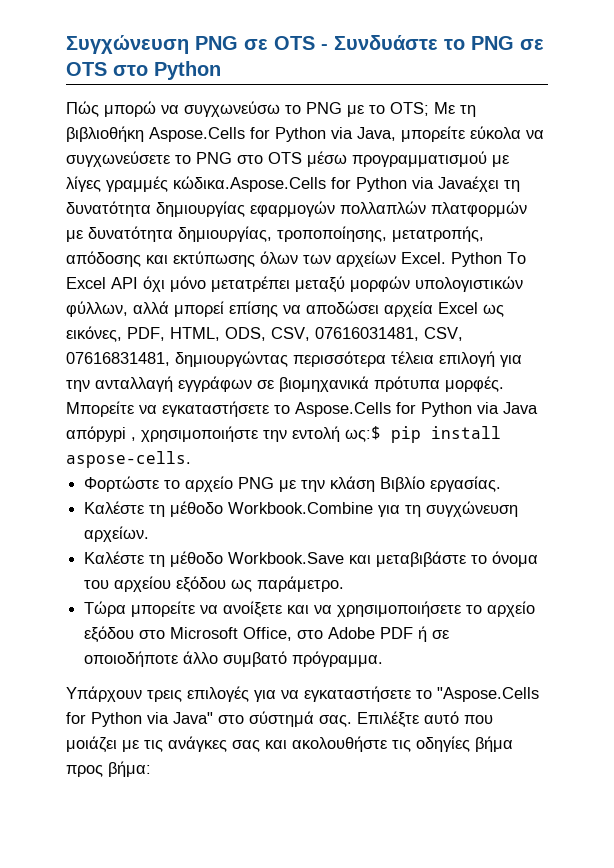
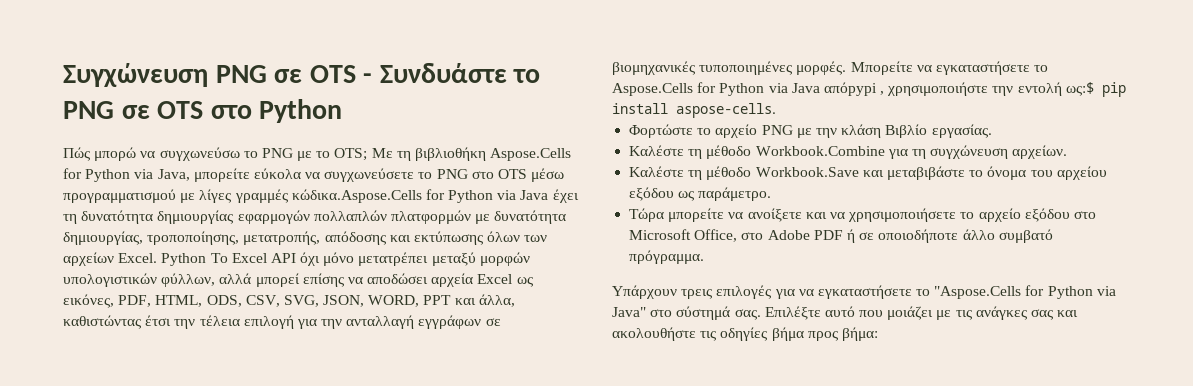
- Πώς μπορώ να συγχωνεύσω το PNG με το OTS; Με τη βιβλιοθήκη Aspose.Cells for Python via Java, μπορείτε εύκολα να συγχωνεύσετε το PNG στο OTS μέσω προγραμματισμού με λίγες γραμμές κώδικα.Aspose.Cells for Python via Javaέχει τη δυνατότητα δημιουργίας εφαρμογών πολλαπλών πλατφορμών με δυνατότητα δημιουργίας, τροποποίησης, μετατροπής, απόδοσης και εκτύπωσης όλων των αρχείων Excel.
+ Πώς μπορώ να συγχωνεύσω το PNG με το OTS; Με τη βιβλιοθήκη Aspose.Cells for Python via Java, μπορείτε εύκολα να συγχωνεύσετε το PNG στο OTS μέσω προγραμματισμού με λίγες γραμμές κώδικα.Aspose.Cells for Python via Java έχει τη δυνατότητα δημιουργίας εφαρμογών πολλαπλών πλατφορμών με δυνατότητα δημιουργίας, τροποποίησης, μετατροπής, απόδοσης και εκτύπωσης όλων των αρχείων Excel.
- Python Το Excel API όχι μόνο μετατρέπει μεταξύ μορφών υπολογιστικών φύλλων, αλλά μπορεί επίσης να αποδώσει αρχεία Excel ως εικόνες, PDF, HTML, ODS, CSV, 07616031481, CSV, 07616831481, δημιουργώντας περισσότερα τέλεια επιλογή για την ανταλλαγή εγγράφων σε βιομηχανικά πρότυπα μορφές.
+ Python Το Excel API όχι μόνο μετατρέπει μεταξύ μορφών υπολογιστικών φύλλων, αλλά μπορεί επίσης να αποδώσει αρχεία Excel ως εικόνες, PDF, HTML, ODS, CSV, SVG, JSON, WORD, PPT και άλλα, καθιστώντας έτσι την τέλεια επιλογή για την ανταλλαγή εγγράφων σε βιομηχανικές τυποποιημένες μορφές.

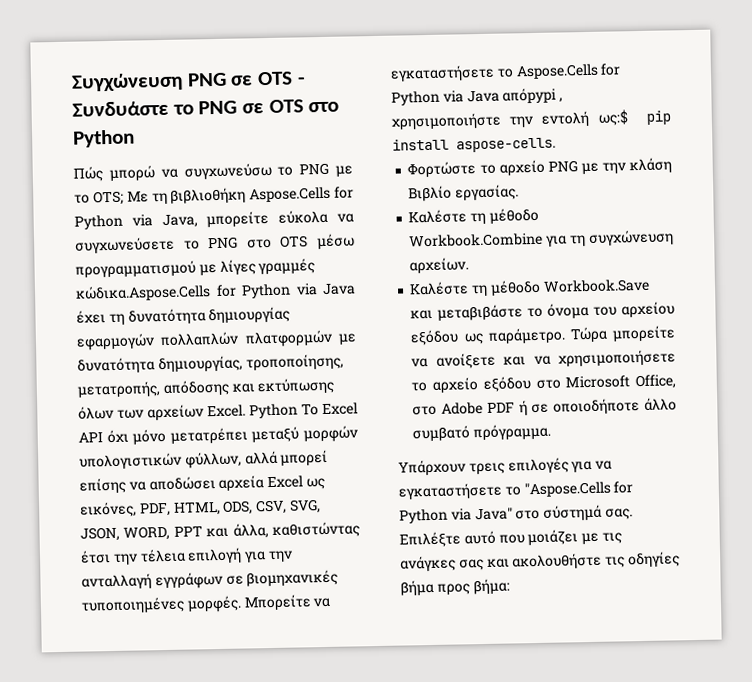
- Καλέστε τη μέθοδο Workbook.Save και μεταβιβάστε το όνομα του αρχείου εξόδου ως παράμετρο.
- Τώρα μπορείτε να ανοίξετε και να χρησιμοποιήσετε το αρχείο εξόδου στο Microsoft Office, στο Adobe PDF ή σε οποιοδήποτε άλλο συμβατό πρόγραμμα.
+ Καλέστε τη μέθοδο Workbook.Save και μεταβιβάστε το όνομα του αρχείου εξόδου ως παράμετρο. Τώρα μπορείτε να ανοίξετε και να χρησιμοποιήσετε το αρχείο εξόδου στο Microsoft Office, στο Adobe PDF ή σε οποιοδήποτε άλλο συμβατό πρόγραμμα.

